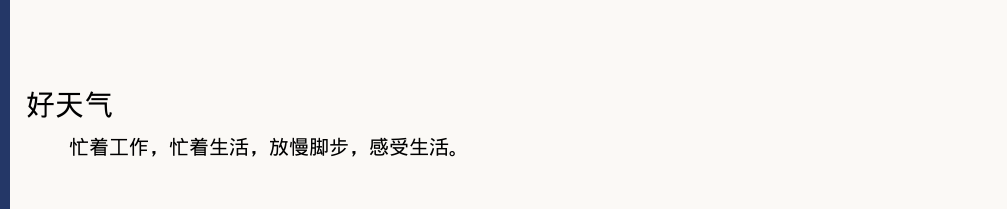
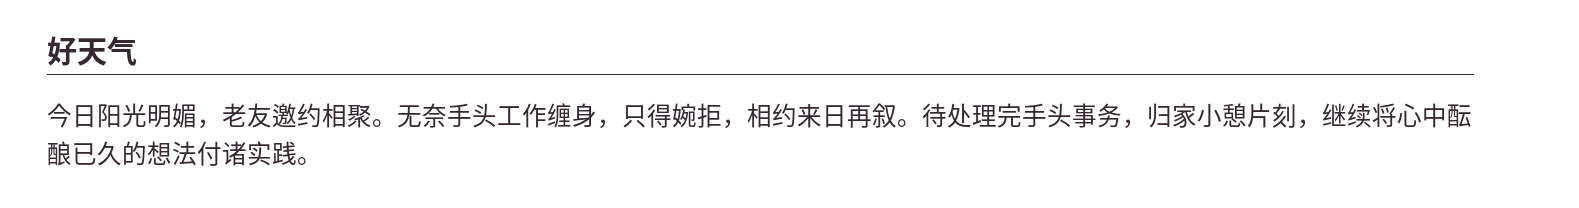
- 忙着工作，忙着生活，放慢脚步，感受生活。
+ 今日阳光明媚，老友邀约相聚。无奈手头工作缠身，只得婉拒，相约来日再叙。待处理完手头事务，归家小憩片刻，继续将心中酝酿已久的想法付诸实践。

